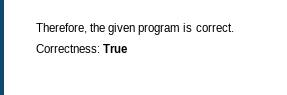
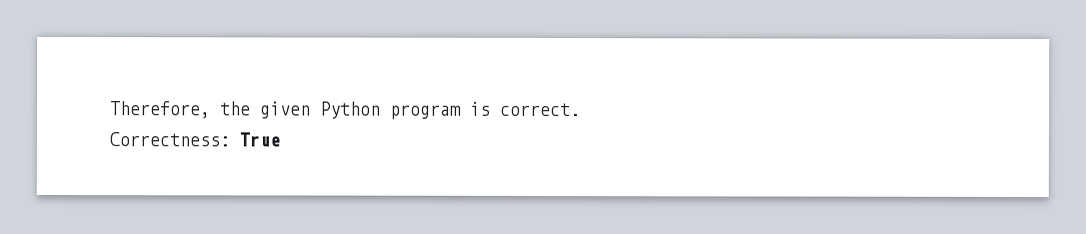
- Therefore, the given program is correct.
+ Therefore, the given Python program is correct.

